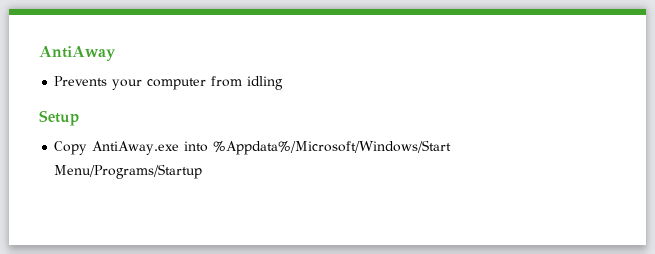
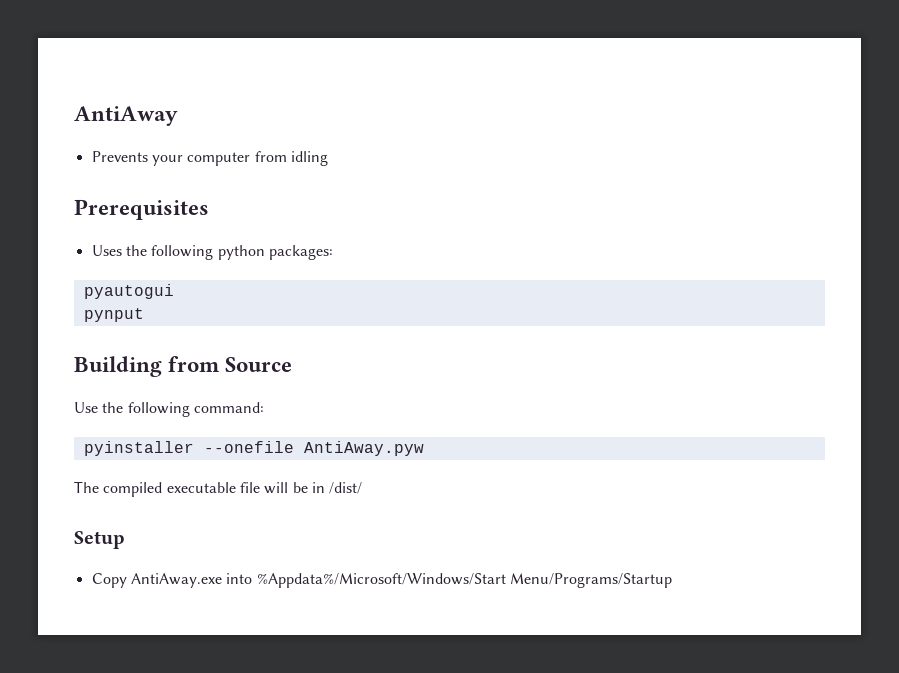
+ Prerequisites
+ Uses the following python packages:
+ pyautogui
+ pynput
+ Building from Source
+ Use the following command:
+ pyinstaller --onefile AntiAway.pyw
+ The compiled executable file will be in /dist/

